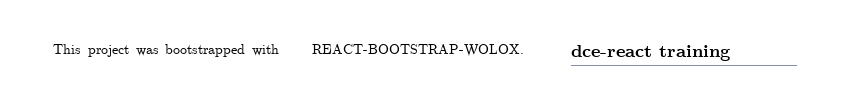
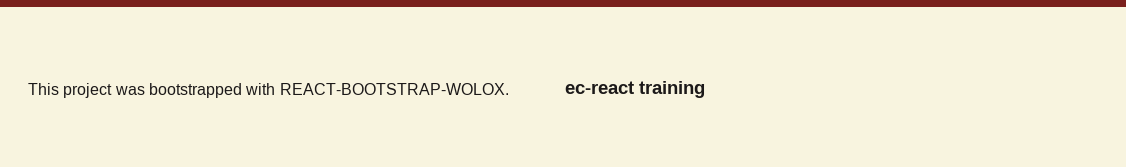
- dce-react training
+ ec-react training

